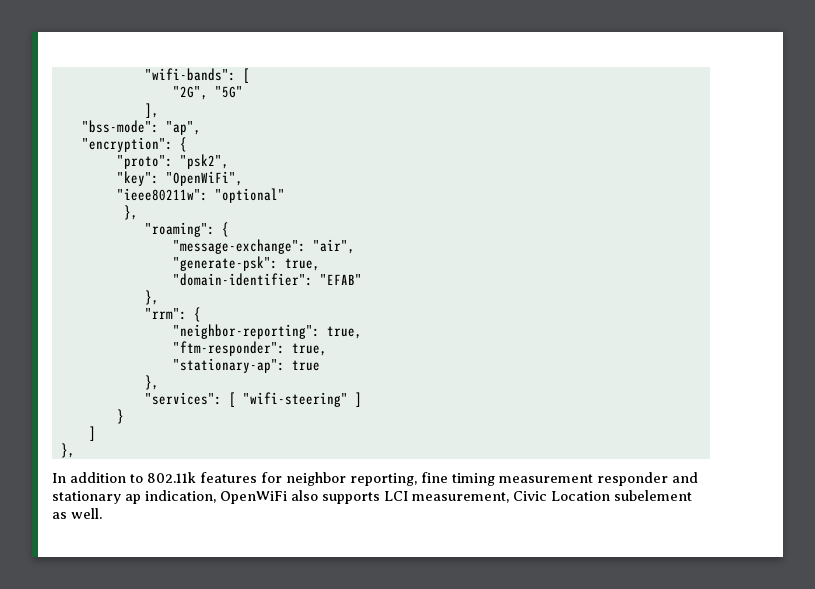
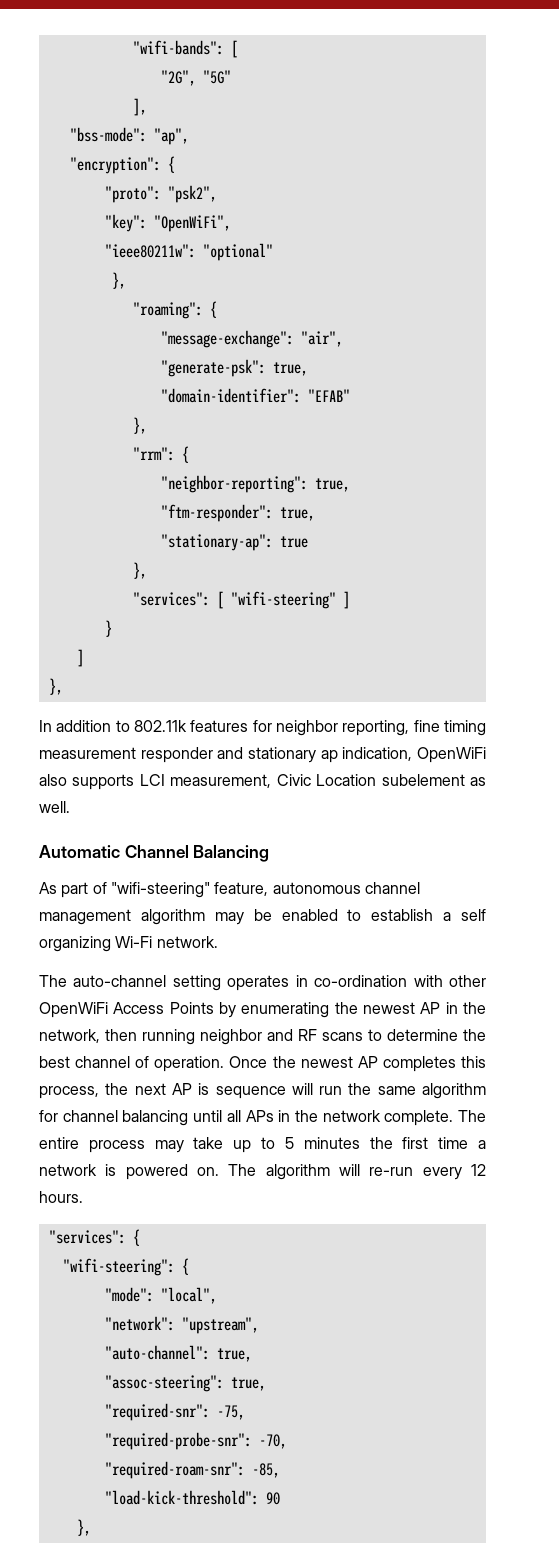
+ Automatic Channel Balancing
+ As part of "wifi-steering" feature, autonomous channel management algorithm may be enabled to establish a self organizing Wi-Fi network.
+ The auto-channel setting operates in co-ordination with other OpenWiFi Access Points by enumerating the newest AP in the network, then running neighbor and RF scans to determine the best channel of operation. Once the newest AP completes this process, the next AP is sequence will run the same algorithm for channel balancing until all APs in the network complete. The entire process may take up to 5 minutes the first time a network is powered on. The algorithm will re-run every 12 hours.
+ "services": {
+ "wifi-steering": {
+ "mode": "local",
+ "network": "upstream",
+ "auto-channel": true,
+ "assoc-steering": true,
+ "required-snr": -75,
+ "required-probe-snr": -70,
+ "required-roam-snr": -85,
+ "load-kick-threshold": 90
+ },

